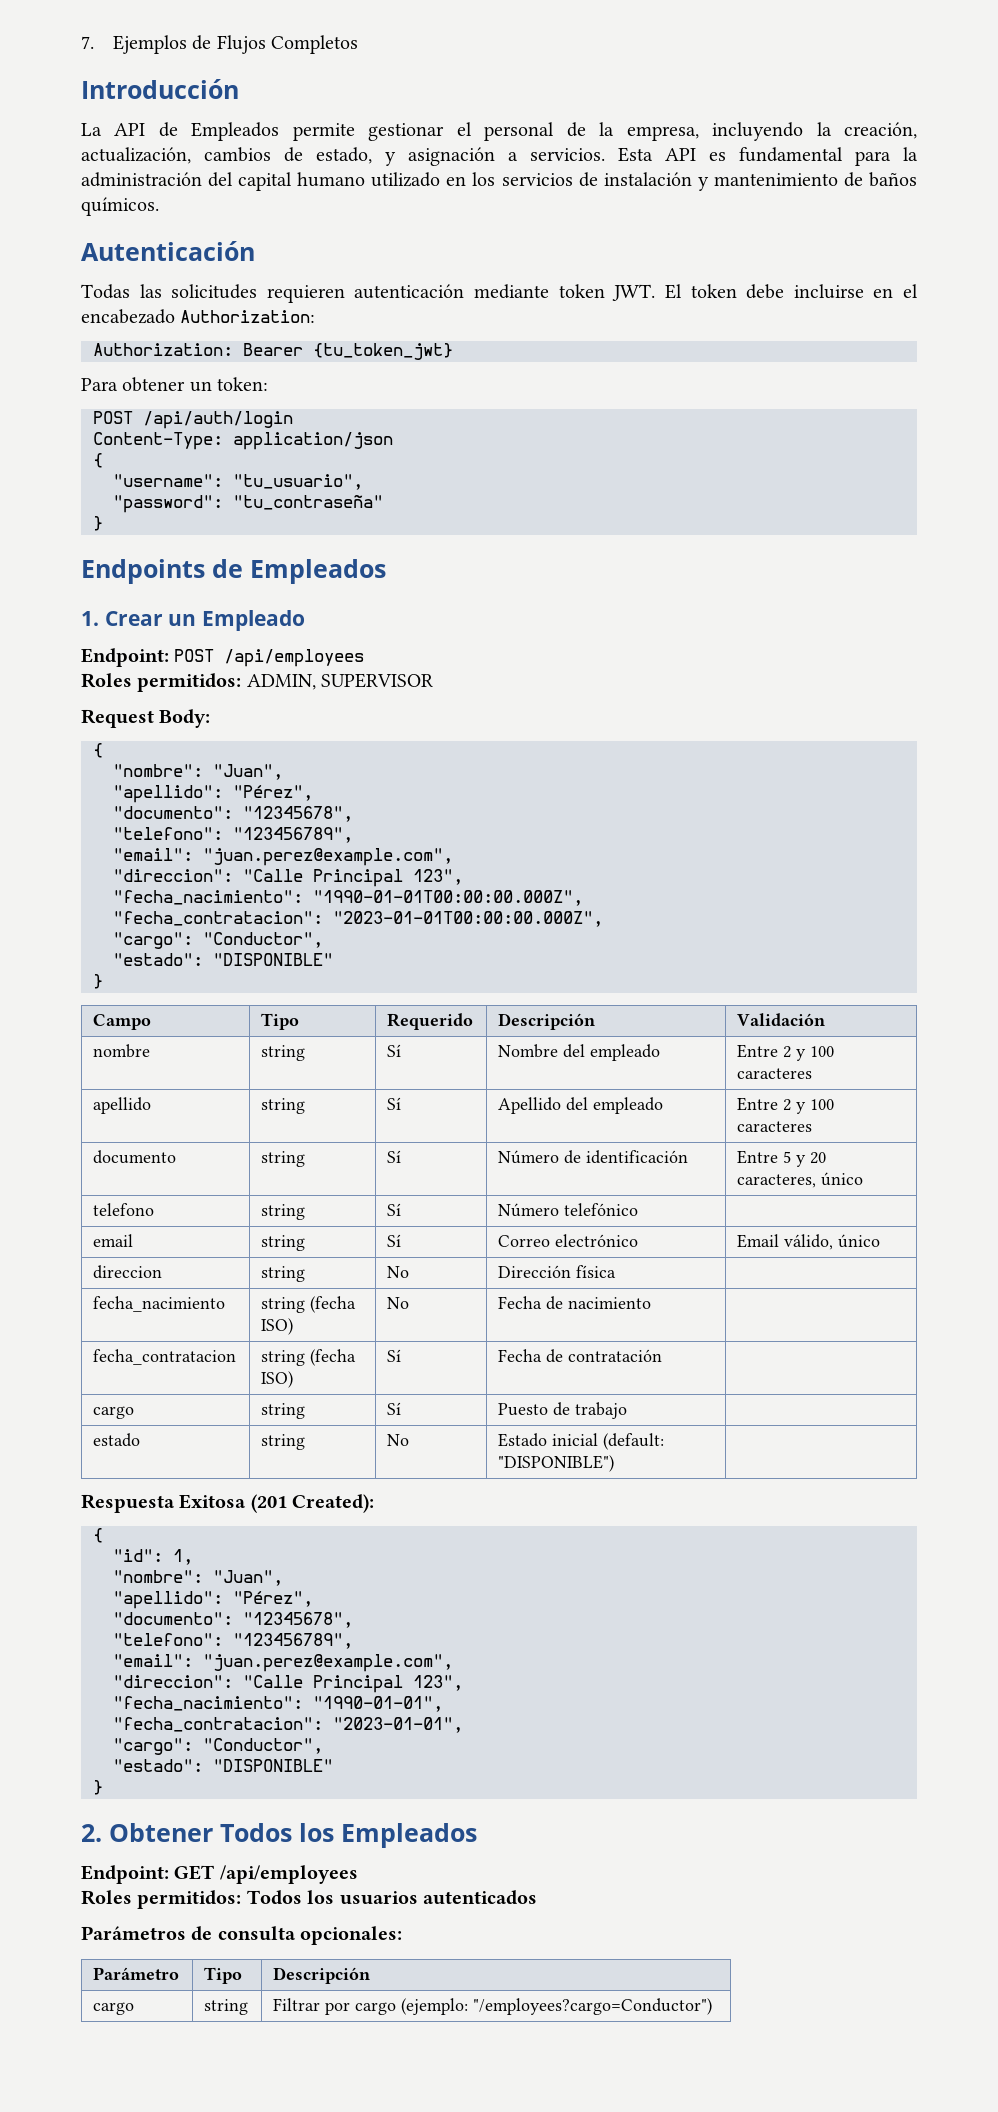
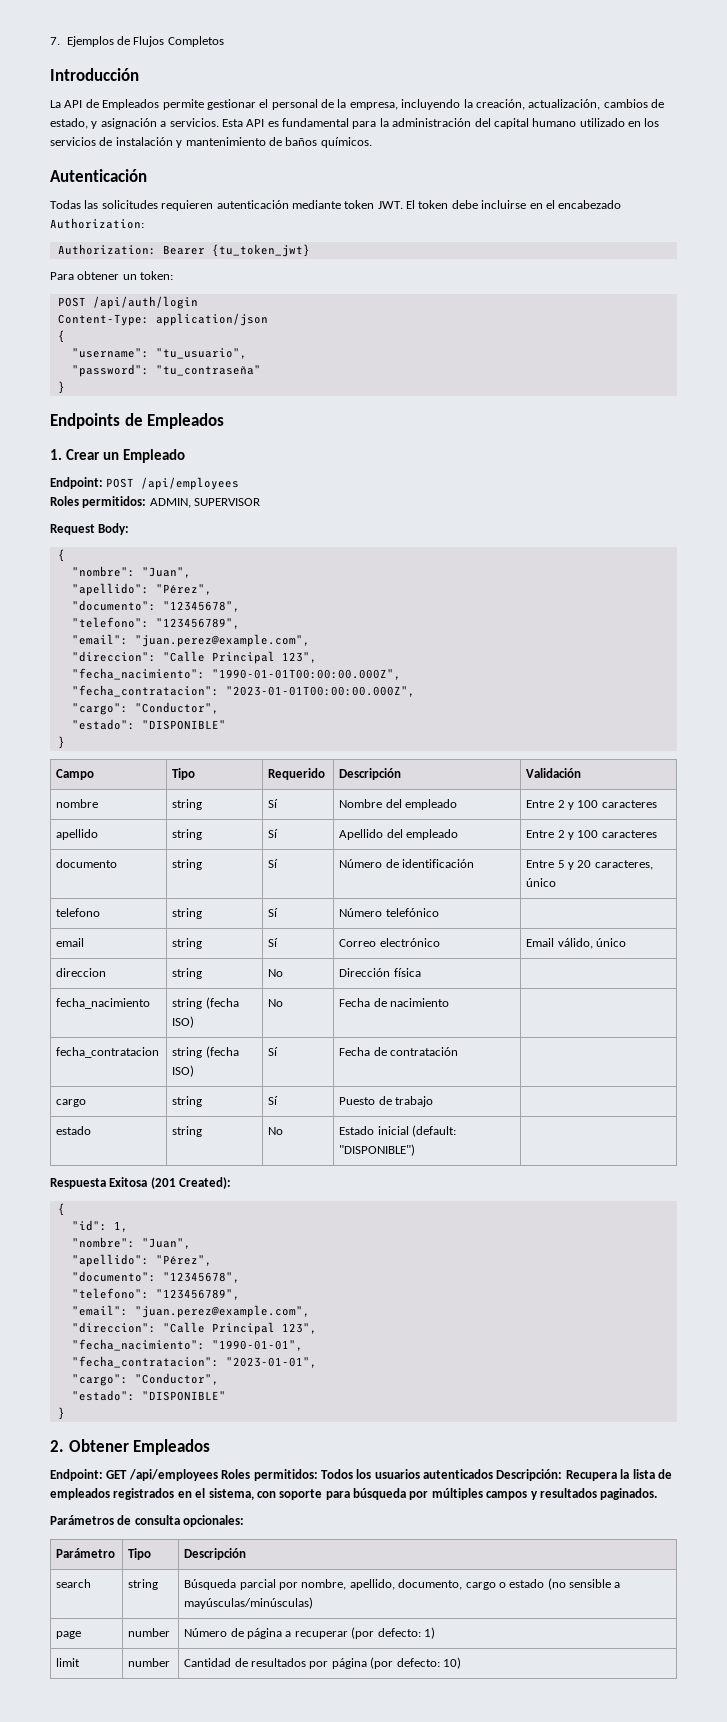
- 2. Obtener Todos los Empleados
+ 2. Obtener Empleados
- Endpoint: GET /api/employees
- Roles permitidos: Todos los usuarios autenticados
+ Endpoint: GET /api/employees Roles permitidos: Todos los usuarios autenticados Descripción: Recupera la lista de empleados registrados en el sistema, con soporte para búsqueda por múltiples campos y resultados paginados.
- cargo | string | Filtrar por cargo (ejemplo: "/employees?cargo=Conductor")
+ search | string | Búsqueda parcial por nombre, apellido, documento, cargo o estado (no sensible a mayúsculas/minúsculas)
+ page | number | Número de página a recuperar (por defecto: 1)
+ limit | number | Cantidad de resultados por página (por defecto: 10)

